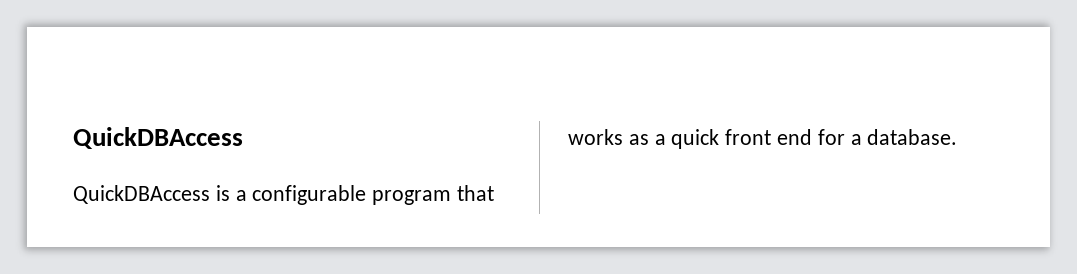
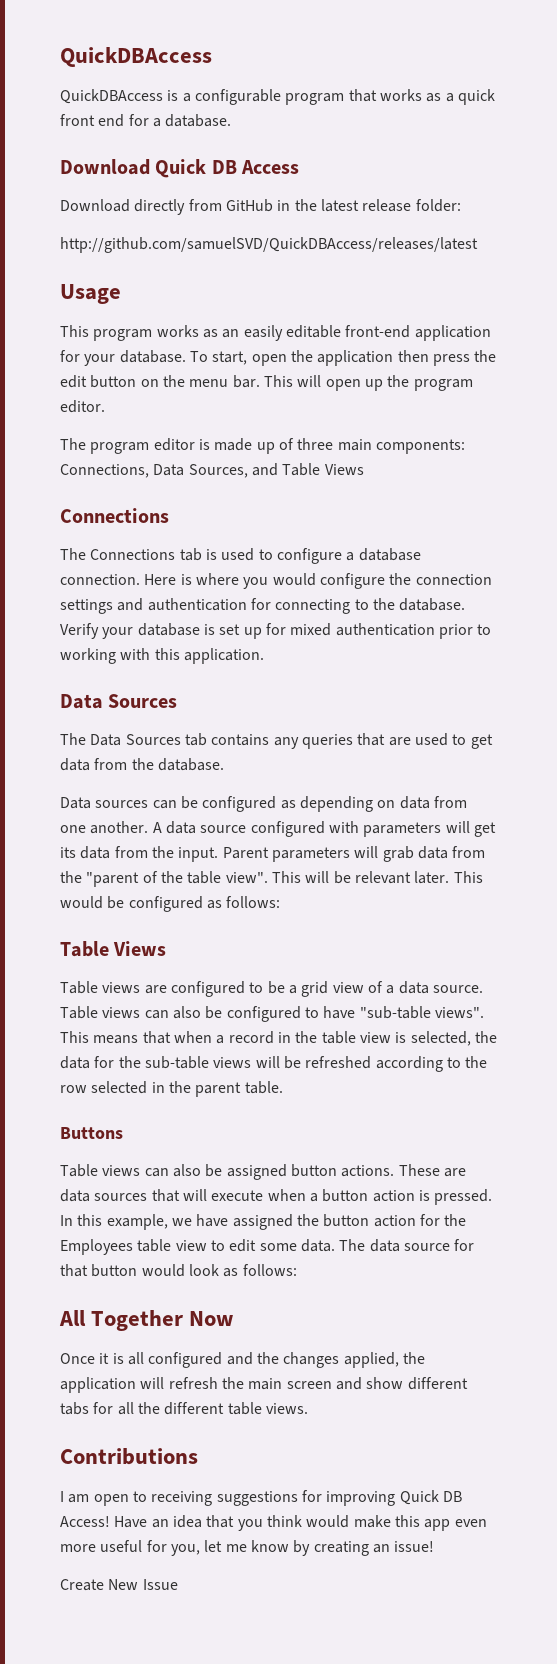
+ Download Quick DB Access
+ Download directly from GitHub in the latest release folder:
+ http://github.com/samuelSVD/QuickDBAccess/releases/latest
+ Usage
+ This program works as an easily editable front-end application for your database. To start, open the application then press the edit button on the menu bar. This will open up the program editor.
+ The program editor is made up of three main components: Connections, Data Sources, and Table Views
+ Connections
+ The Connections tab is used to configure a database connection. Here is where you would configure the connection settings and authentication for connecting to the database. Verify your database is set up for mixed authentication prior to working with this application.
+ Data Sources
+ The Data Sources tab contains any queries that are used to get data from the database.
+ Data sources can be configured as depending on data from one another. A data source configured with parameters will get its data from the input. Parent parameters will grab data from the "parent of the table view". This will be relevant later. This would be configured as follows:
+ Table Views
+ Table views are configured to be a grid view of a data source. Table views can also be configured to have "sub-table views". This means that when a record in the table view is selected, the data for the sub-table views will be refreshed according to the row selected in the parent table.
+ Buttons
+ Table views can also be assigned button actions. These are data sources that will execute when a button action is pressed. In this example, we have assigned the button action for the Employees table view to edit some data. The data source for that button would look as follows:
+ All Together Now
+ Once it is all configured and the changes applied, the application will refresh the main screen and show different tabs for all the different table views.
+ Contributions
+ I am open to receiving suggestions for improving Quick DB Access! Have an idea that you think would make this app even more useful for you, let me know by creating an issue!
+ Create New Issue

